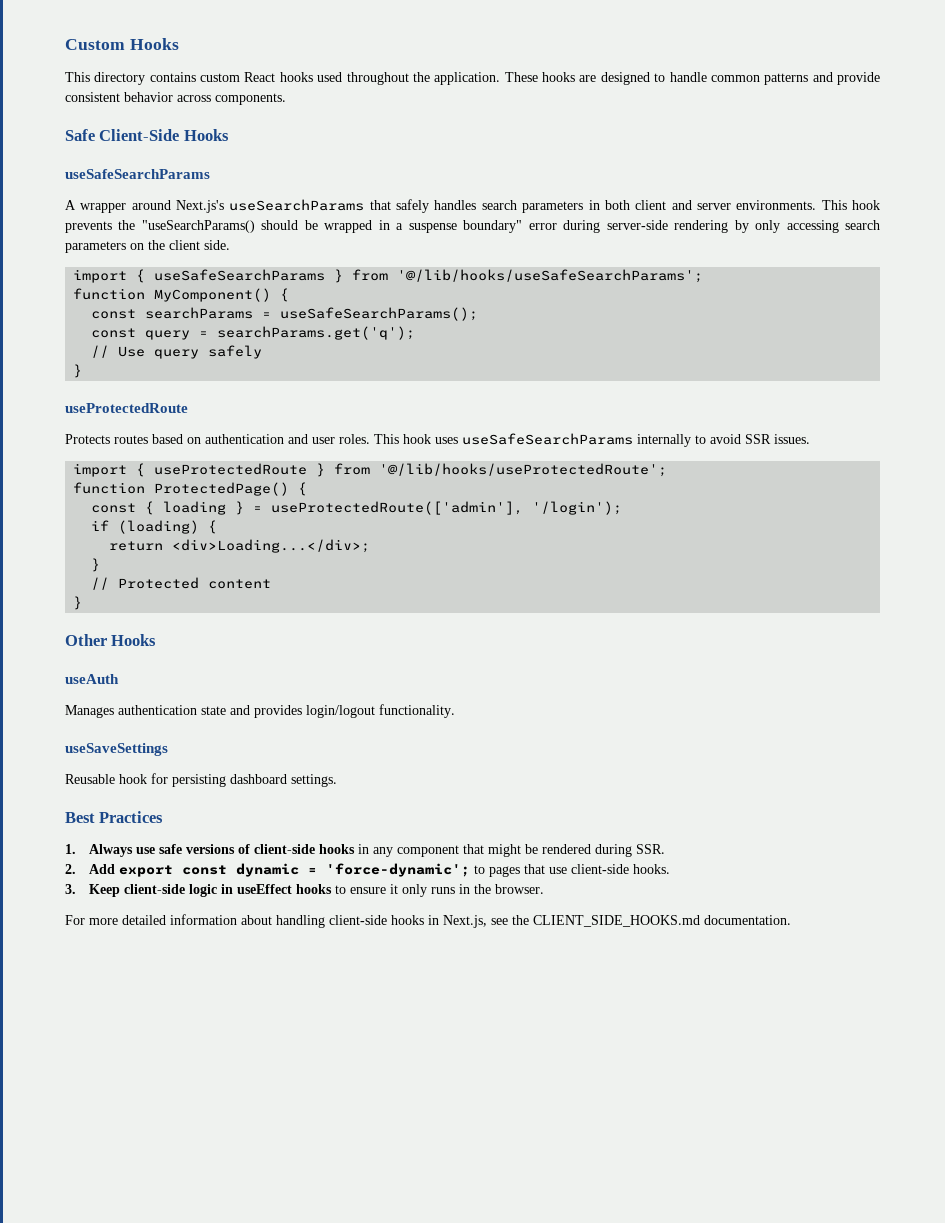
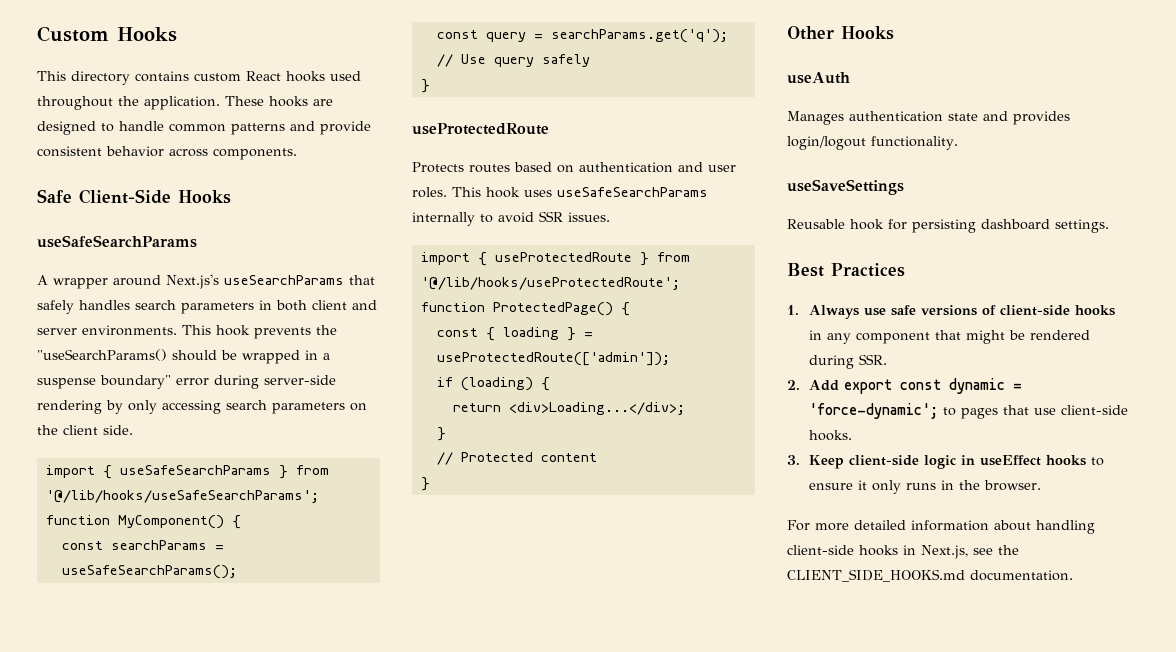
- const { loading } = useProtectedRoute(['admin'], '/login');
+ const { loading } = useProtectedRoute(['admin']);

